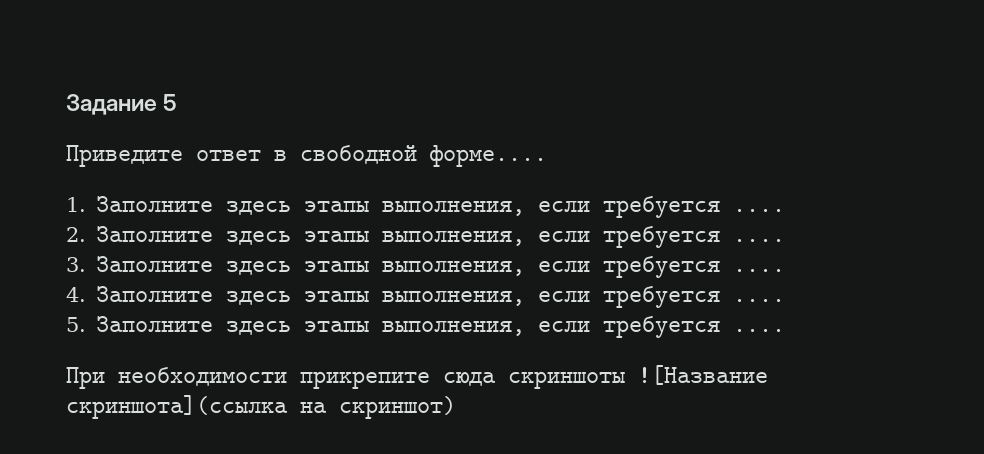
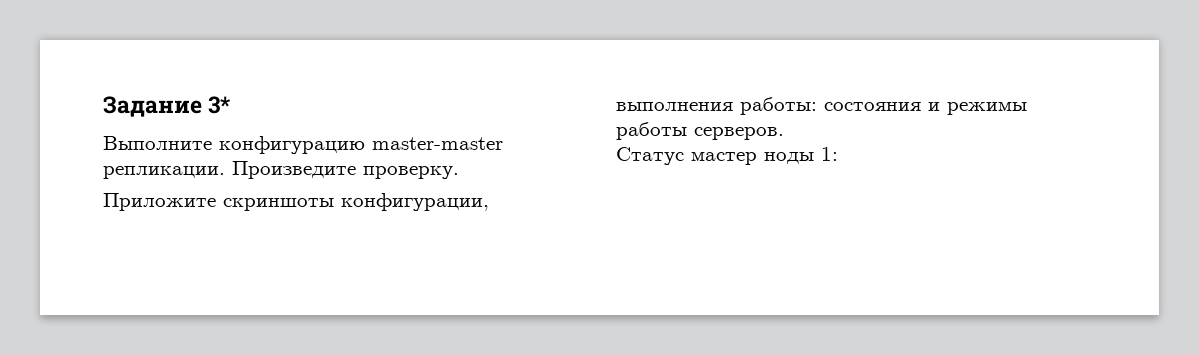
- Задание 5
- Приведите ответ в свободной форме....
- 1. Заполните здесь этапы выполнения, если требуется ....
- 2. Заполните здесь этапы выполнения, если требуется ....
- 3. Заполните здесь этапы выполнения, если требуется ....
- 4. Заполните здесь этапы выполнения, если требуется ....
- 5. Заполните здесь этапы выполнения, если требуется ....
- При необходимости прикрепитe сюда скриншоты ![Название скриншота](ссылка на скриншот)
+ Задание 3*
+ Выполните конфигурацию master-master репликации. Произведите проверку.
+ Приложите скриншоты конфигурации, выполнения работы: состояния и режимы работы серверов.
+ Статус мастер ноды 1:

